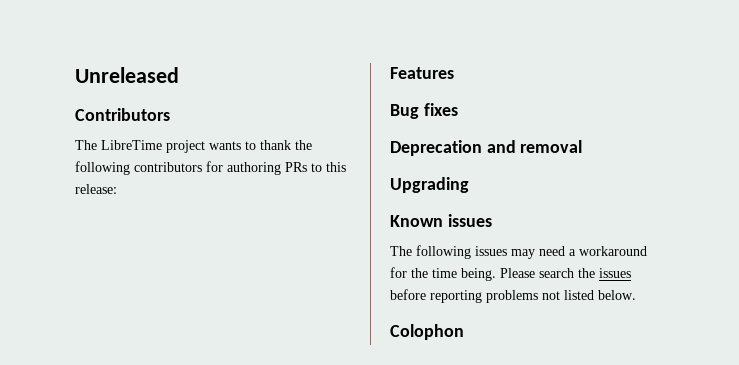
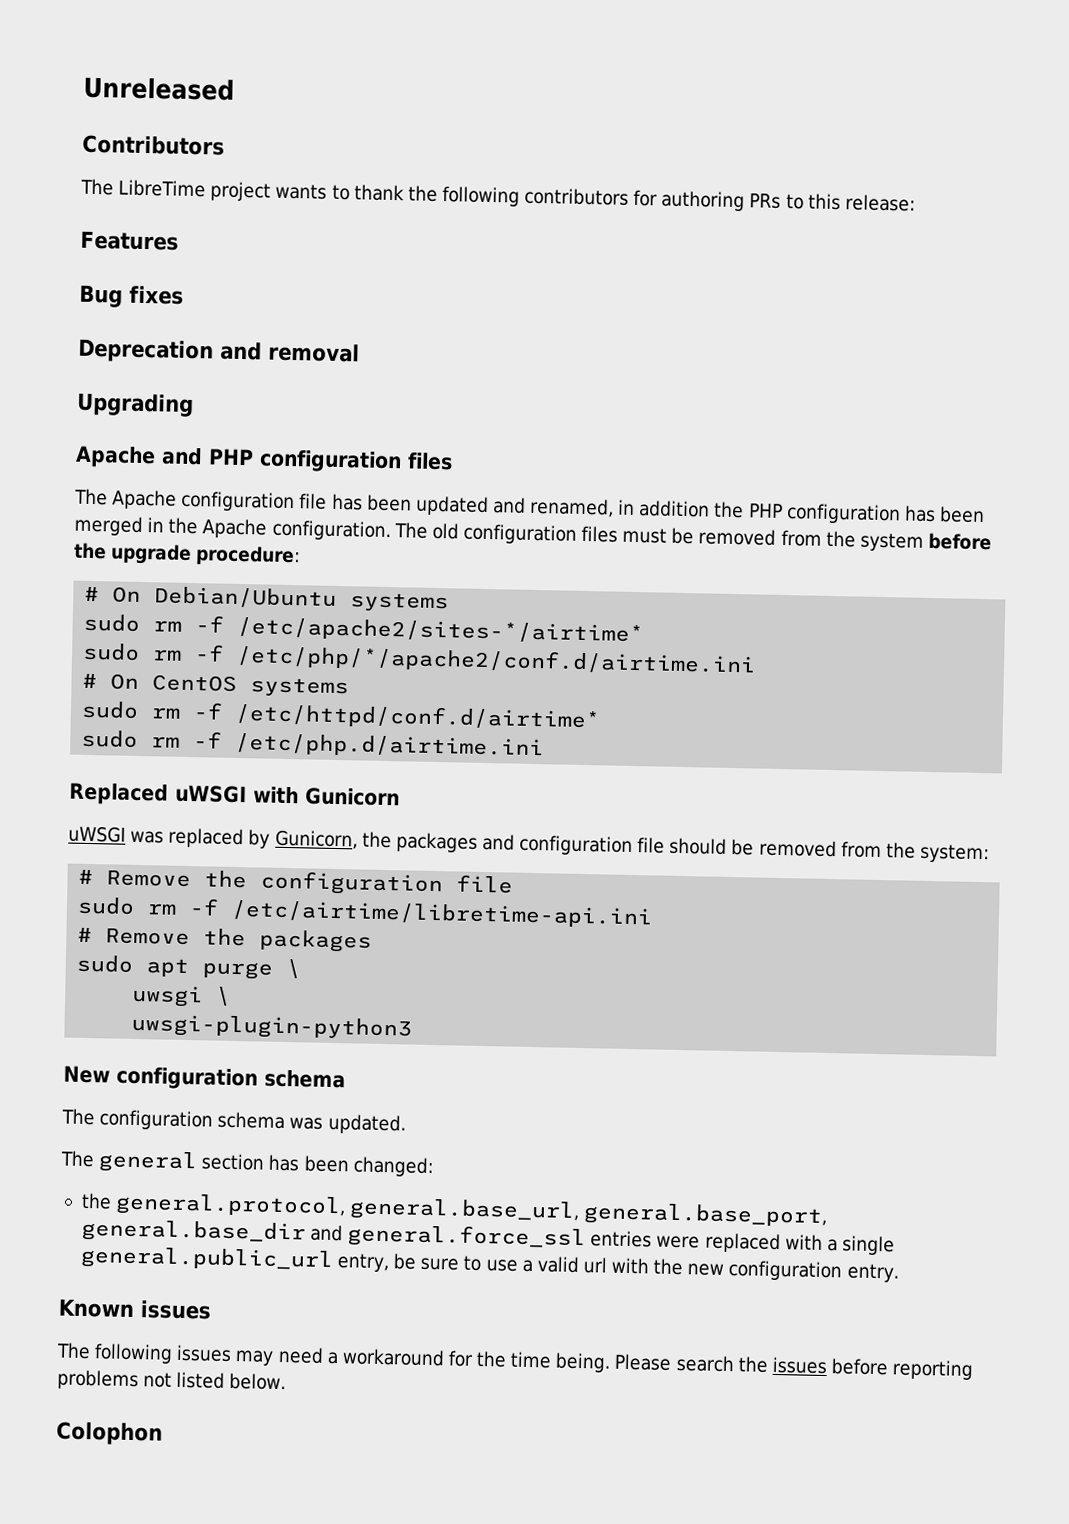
+ Apache and PHP configuration files
+ The Apache configuration file has been updated and renamed, in addition the PHP configuration has been merged in the Apache configuration. The old configuration files must be removed from the system before the upgrade procedure:
+ # On Debian/Ubuntu systems
+ sudo rm -f /etc/apache2/sites-*/airtime*
+ sudo rm -f /etc/php/*/apache2/conf.d/airtime.ini
+ # On CentOS systems
+ sudo rm -f /etc/httpd/conf.d/airtime*
+ sudo rm -f /etc/php.d/airtime.ini
+ Replaced uWSGI with Gunicorn
+ uWSGI was replaced by Gunicorn, the packages and configuration file should be removed from the system:
+ # Remove the configuration file
+ sudo rm -f /etc/airtime/libretime-api.ini
+ # Remove the packages
+ sudo apt purge \
+ uwsgi \
+ uwsgi-plugin-python3
+ New configuration schema
+ The configuration schema was updated.
+ The general section has been changed:
+ the general.protocol, general.base_url, general.base_port, general.base_dir and general.force_ssl entries were replaced with a single general.public_url entry, be sure to use a valid url with the new configuration entry.

